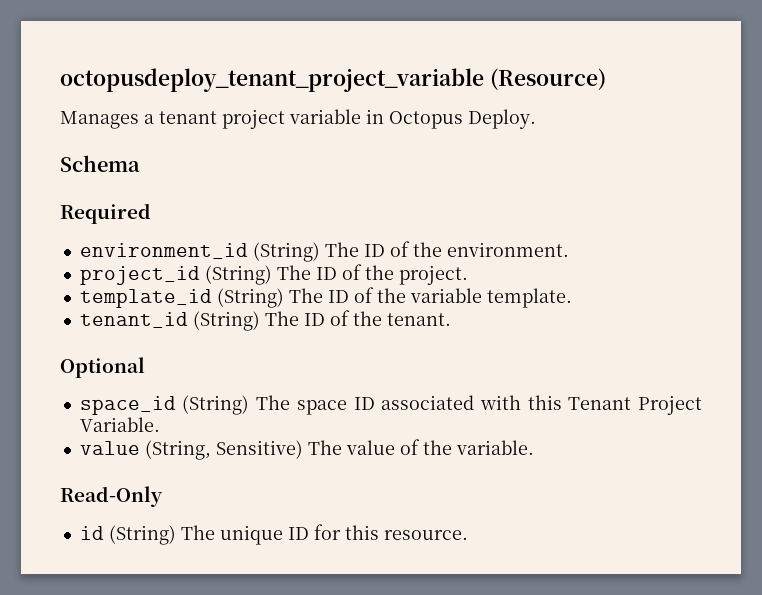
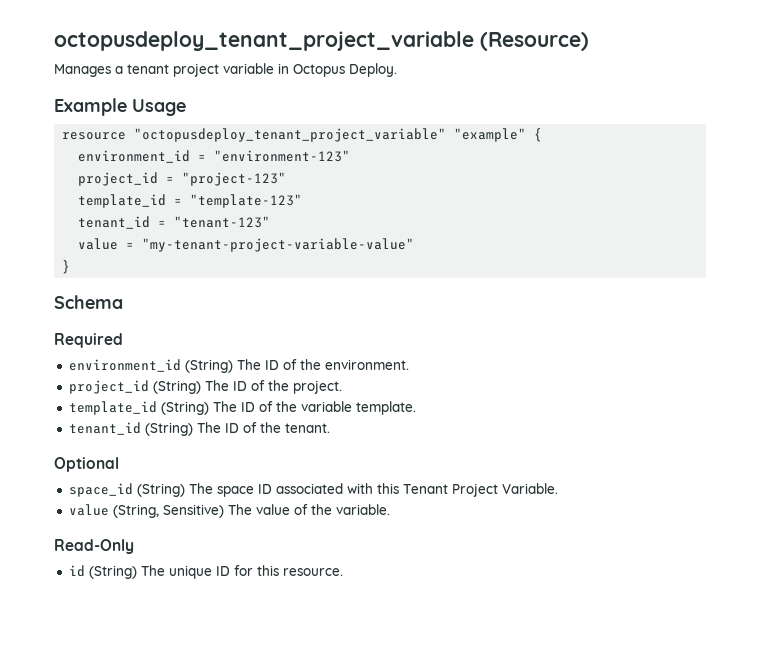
+ Example Usage
+ resource "octopusdeploy_tenant_project_variable" "example" {
+ environment_id = "environment-123"
+ project_id = "project-123"
+ template_id = "template-123"
+ tenant_id = "tenant-123"
+ value = "my-tenant-project-variable-value"
+ }

